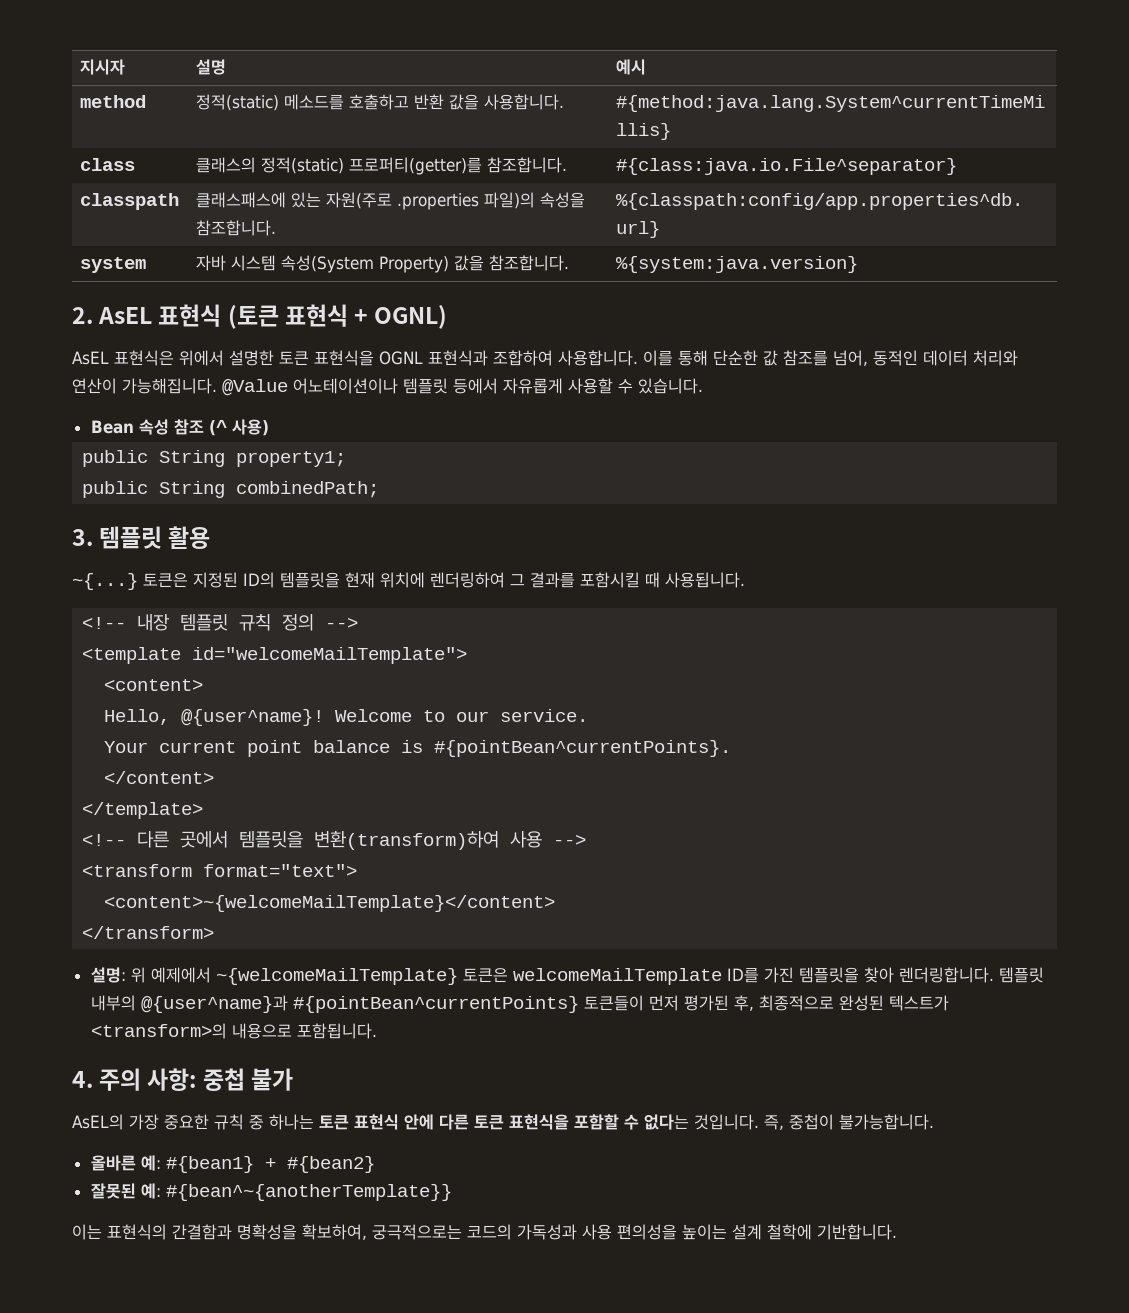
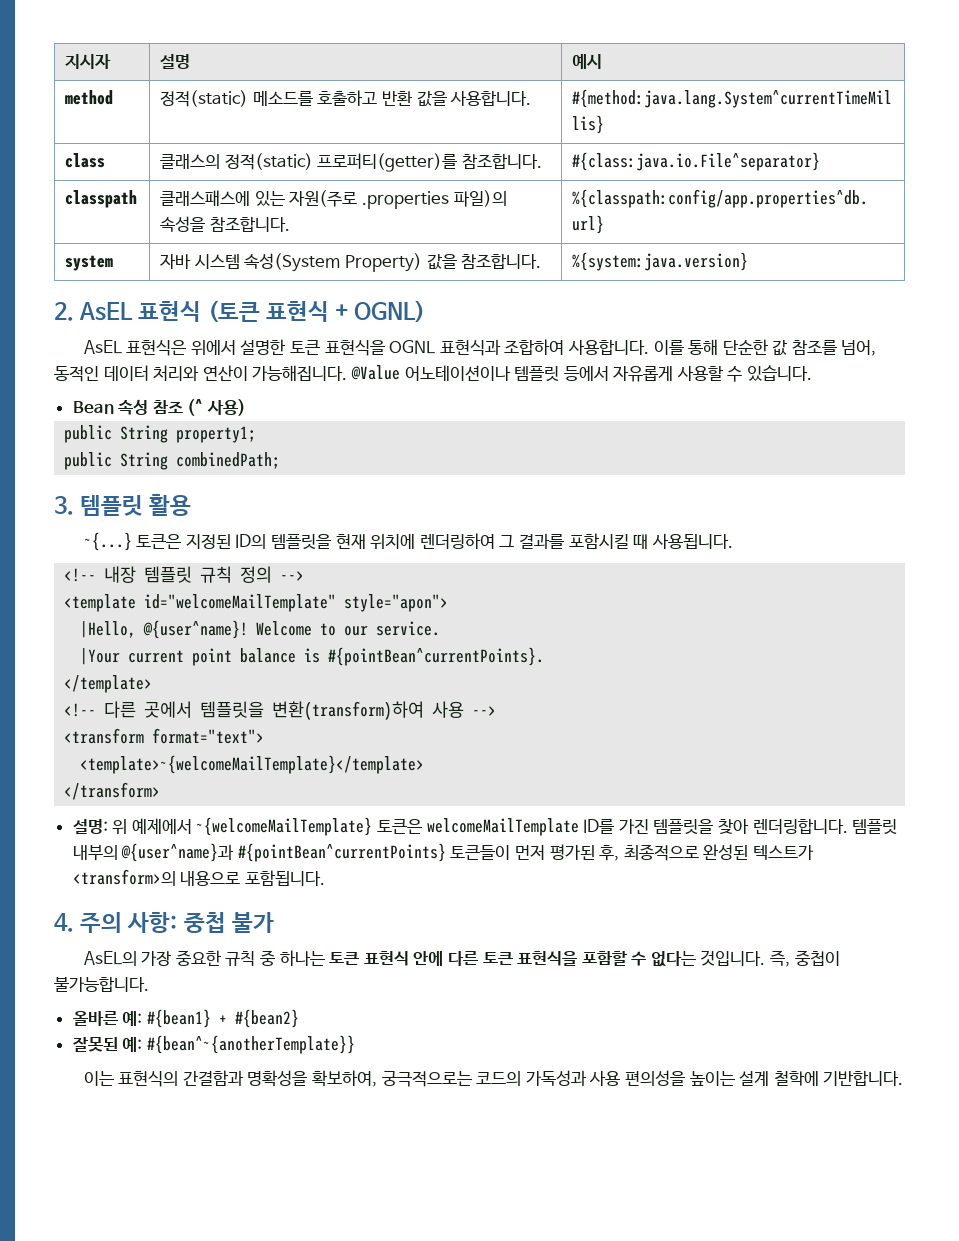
- <template id="welcomeMailTemplate">
- <content>
- Hello, @{user^name}!
+ <template id="welcomeMailTemplate" style="apon">
+ |Hello, @{user^name}!
- Your current point balance is #{pointBean^currentPoints}.
+ |Your current point balance is #{pointBean^currentPoints}.
- </content>
- <content>~{welcomeMailTemplate}</content>
+ <template>~{welcomeMailTemplate}</template>

